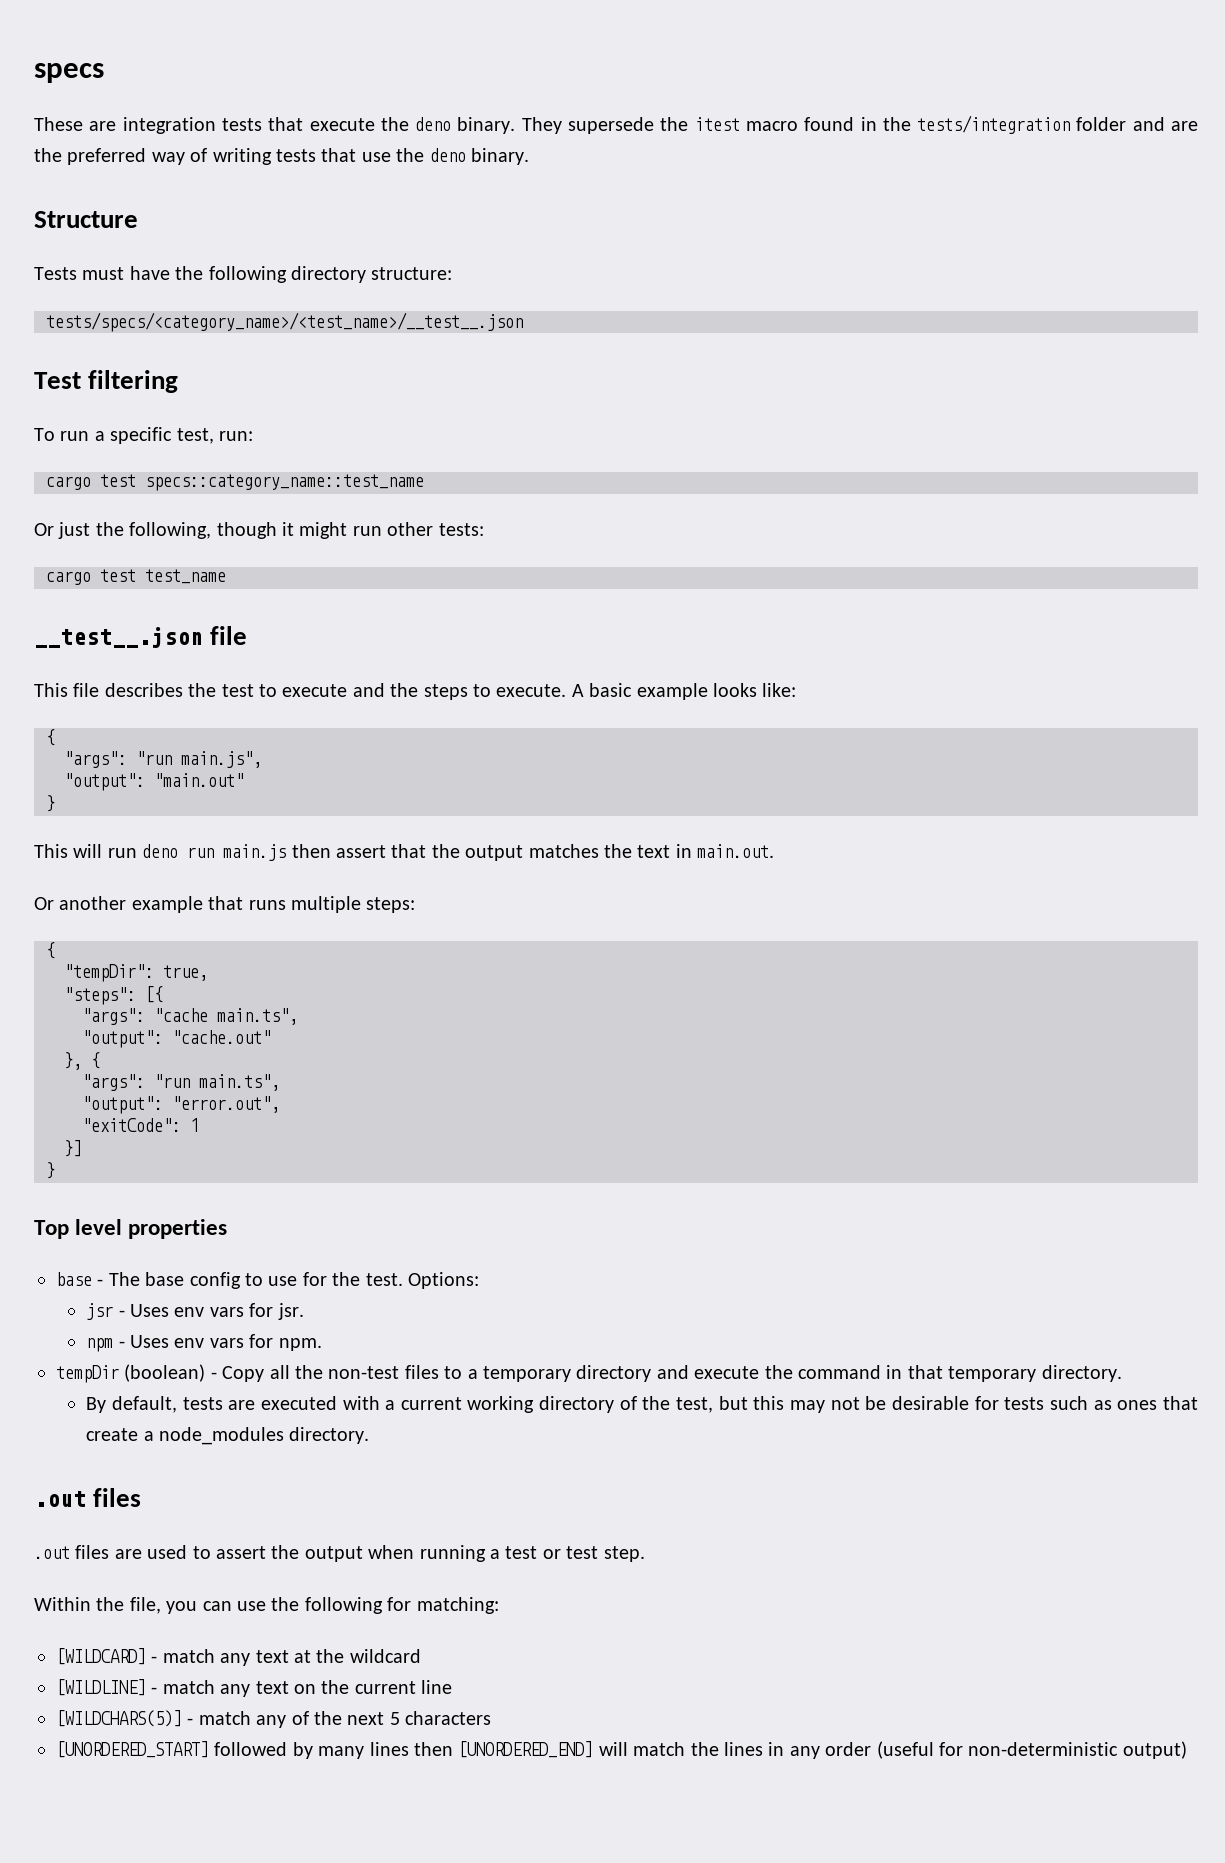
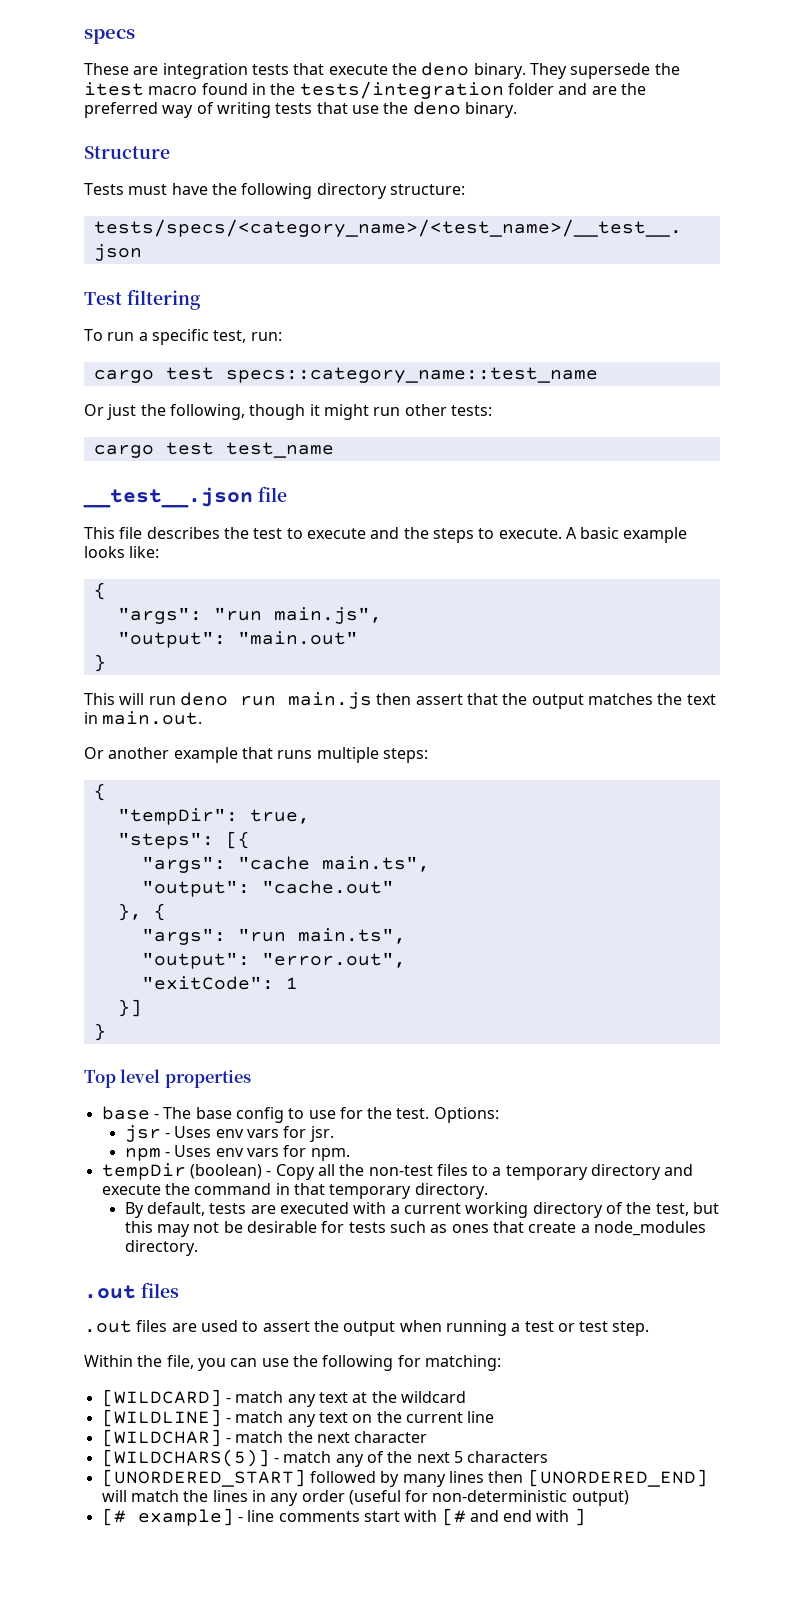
+ [WILDCHAR] - match the next character
+ [# example] - line comments start with [# and end with ]

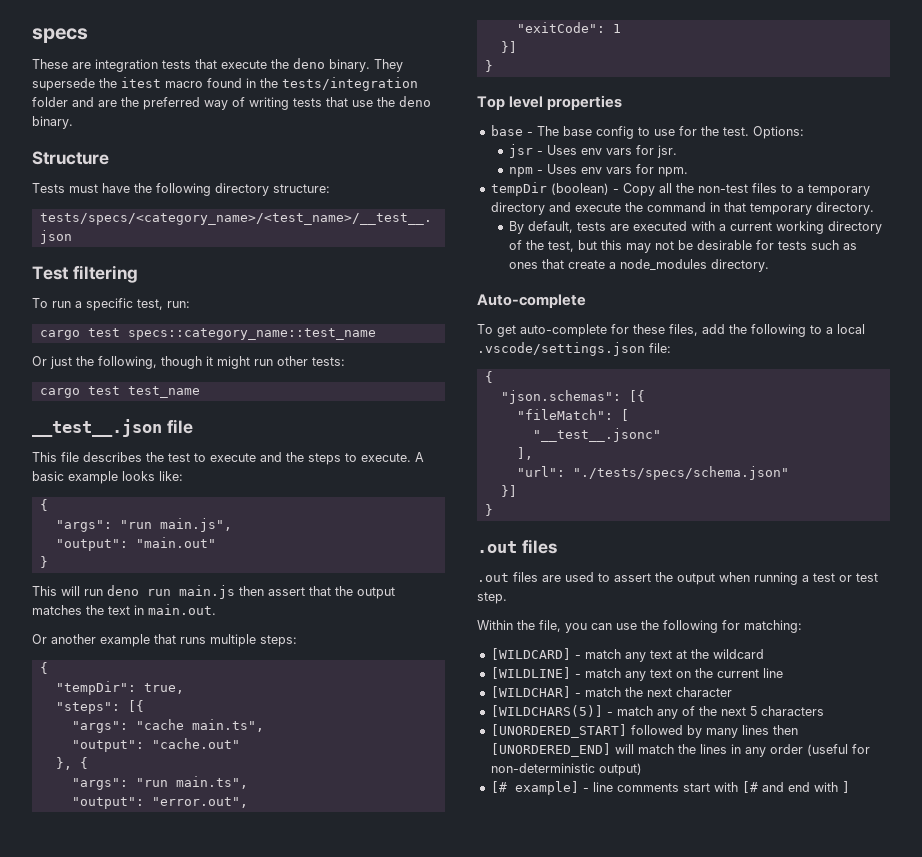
+ Auto-complete
+ To get auto-complete for these files, add the following to a local .vscode/settings.json file:
+ {
+ "json.schemas": [{
+ "fileMatch": [
+ "__test__.jsonc"
+ ],
+ "url": "./tests/specs/schema.json"
+ }]
+ }

